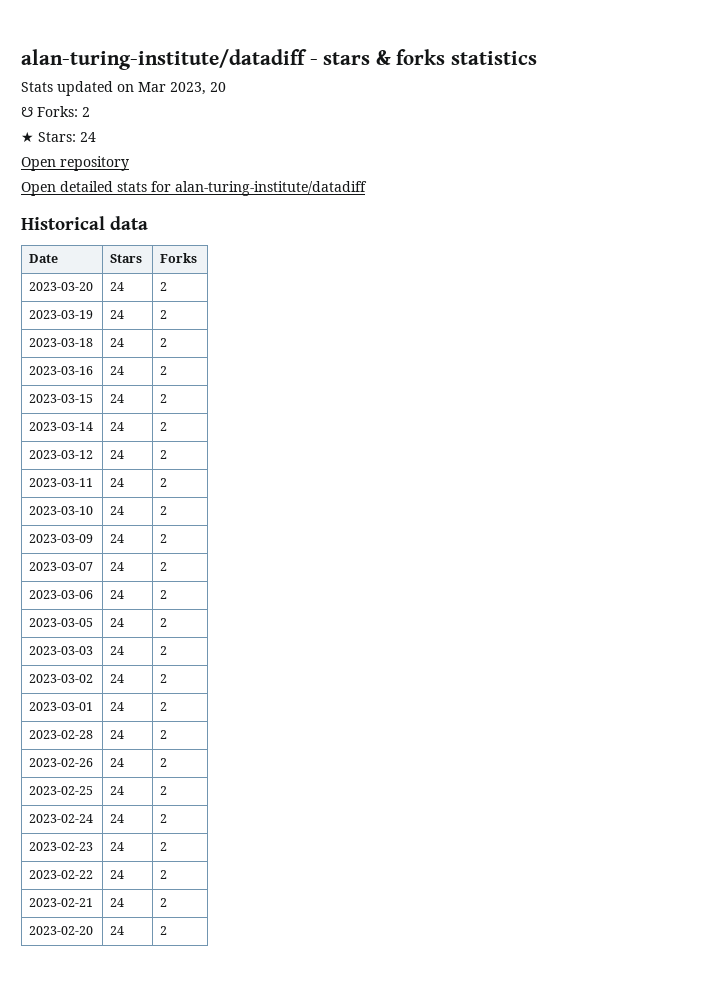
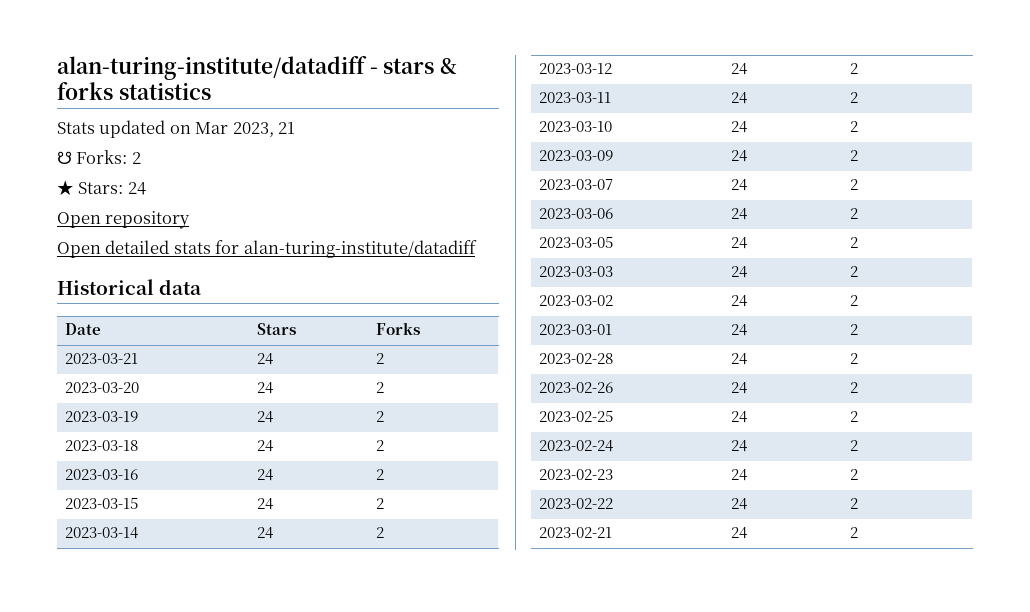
- Stats updated on Mar 2023, 20
+ Stats updated on Mar 2023, 21
+ 2023-03-21 | 24 | 2
- 2023-02-20 | 24 | 2

